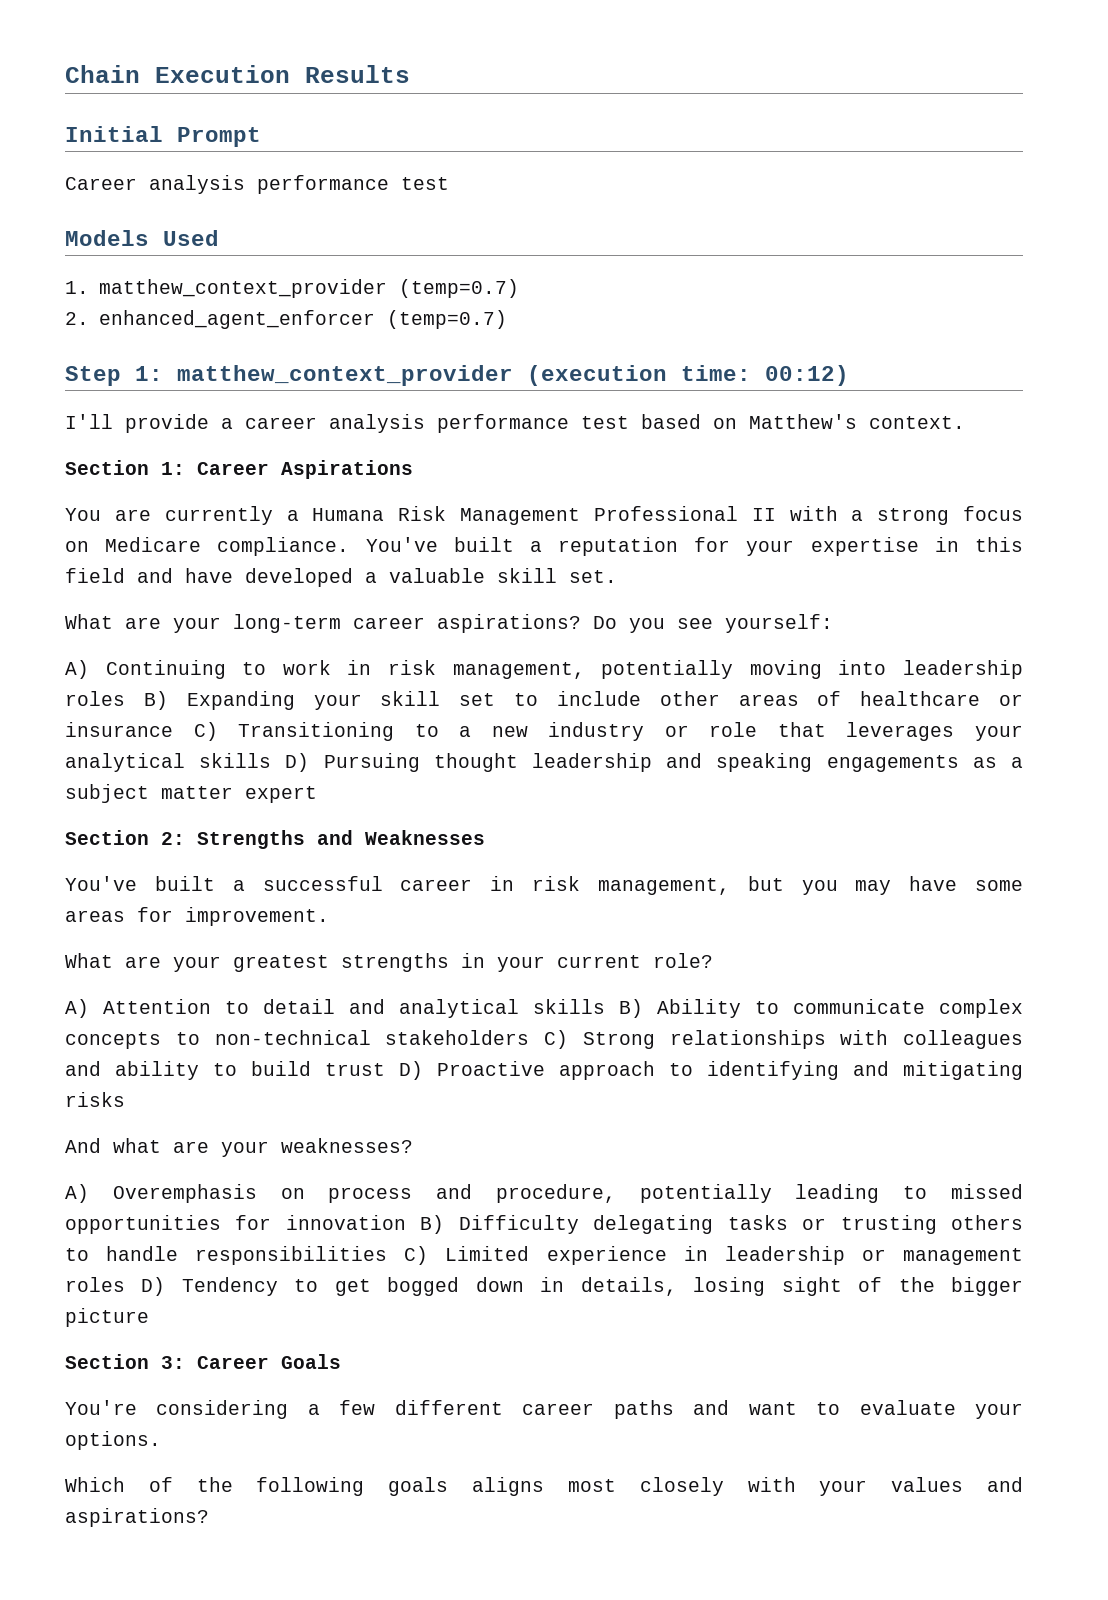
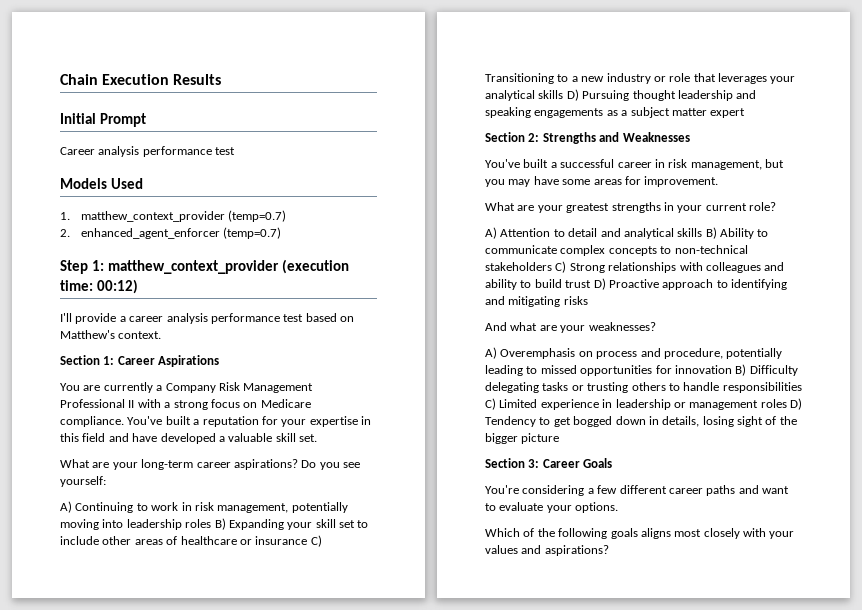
- You are currently a Humana Risk Management Professional II with a strong focus on Medicare compliance.
+ You are currently a Company Risk Management Professional II with a strong focus on Medicare compliance.

